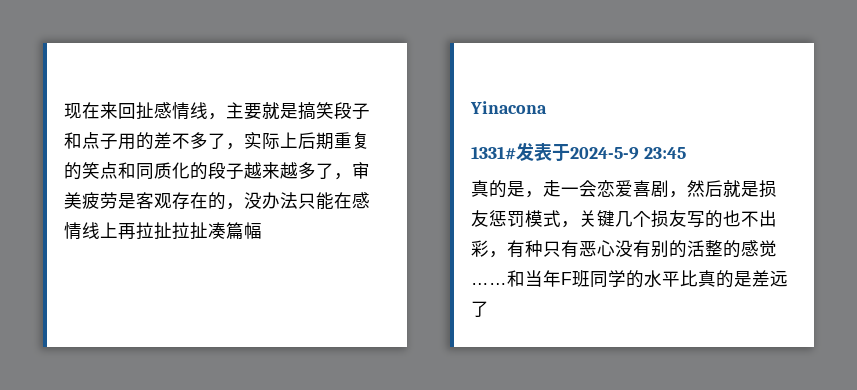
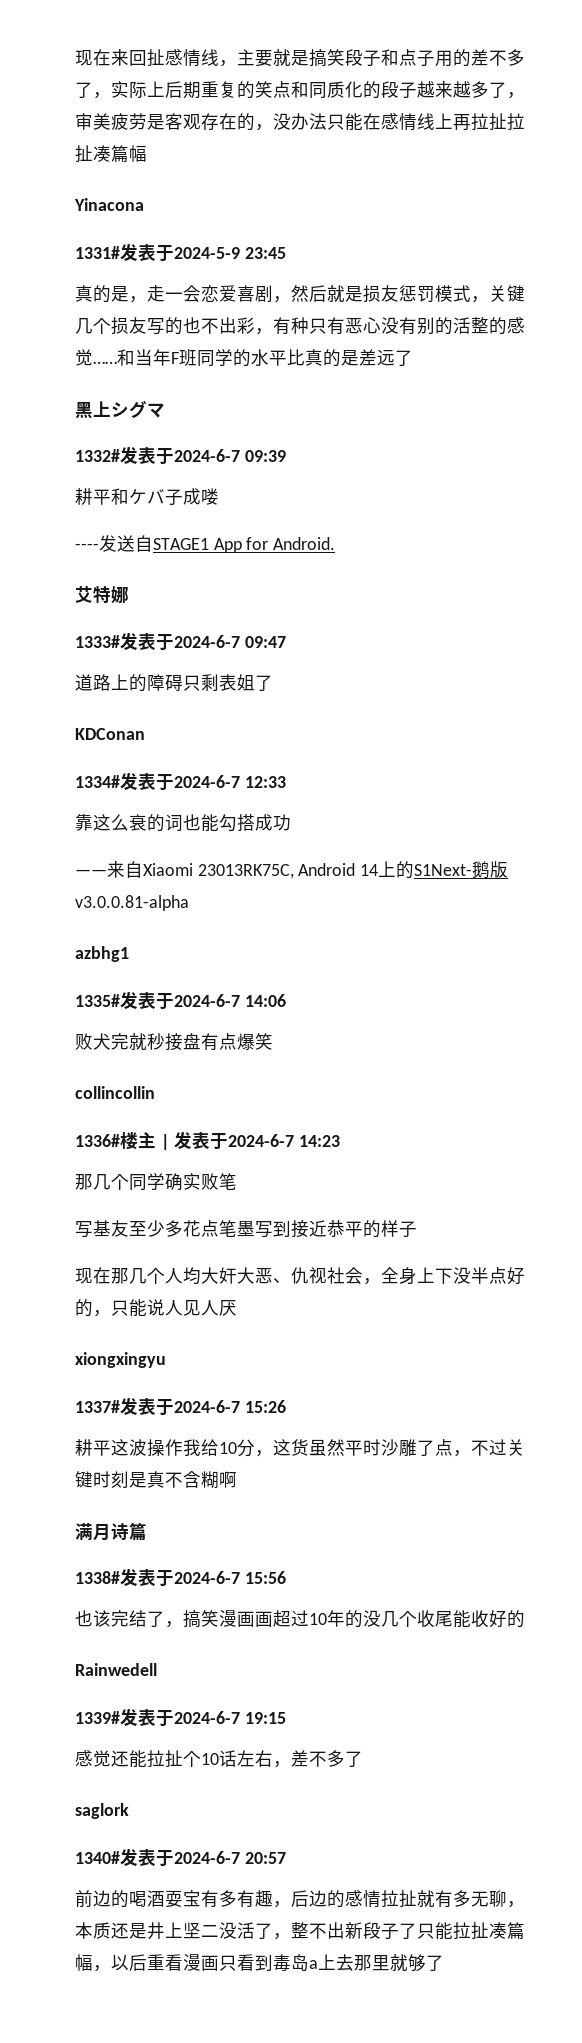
+ 黑上シグマ
+ 1332#发表于2024-6-7 09:39
+ 耕平和ケバ子成喽
+ ----发送自STAGE1 App for Android.
+ 艾特娜
+ 1333#发表于2024-6-7 09:47
+ 道路上的障碍只剩表姐了
+ KDConan
+ 1334#发表于2024-6-7 12:33
+ 靠这么衰的词也能勾搭成功
+ ——来自Xiaomi 23013RK75C, Android 14上的S1Next-鹅版v3.0.0.81-alpha
+ azbhg1
+ 1335#发表于2024-6-7 14:06
+ 败犬完就秒接盘有点爆笑
+ collincollin
+ 1336#楼主 | 发表于2024-6-7 14:23
+ 那几个同学确实败笔
+ 写基友至少多花点笔墨写到接近恭平的样子
+ 现在那几个人均大奸大恶、仇视社会，全身上下没半点好的，只能说人见人厌
+ xiongxingyu
+ 1337#发表于2024-6-7 15:26
+ 耕平这波操作我给10分，这货虽然平时沙雕了点，不过关键时刻是真不含糊啊
+ 满月诗篇
+ 1338#发表于2024-6-7 15:56
+ 也该完结了，搞笑漫画画超过10年的没几个收尾能收好的
+ Rainwedell
+ 1339#发表于2024-6-7 19:15
+ 感觉还能拉扯个10话左右，差不多了
+ saglork
+ 1340#发表于2024-6-7 20:57
+ 前边的喝酒耍宝有多有趣，后边的感情拉扯就有多无聊，本质还是井上坚二没活了，整不出新段子了只能拉扯凑篇幅，以后重看漫画只看到毒岛a上去那里就够了

